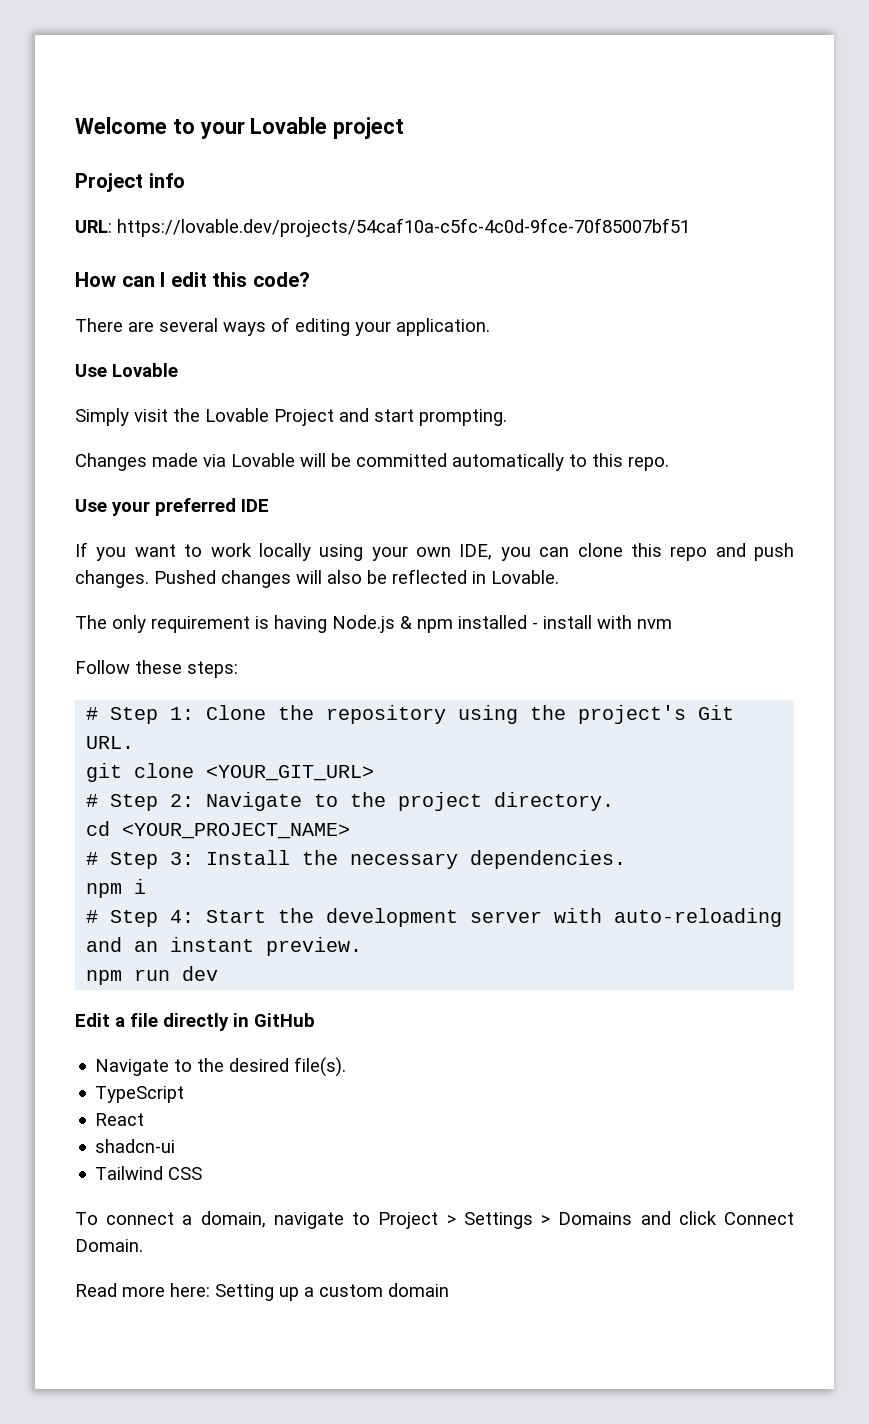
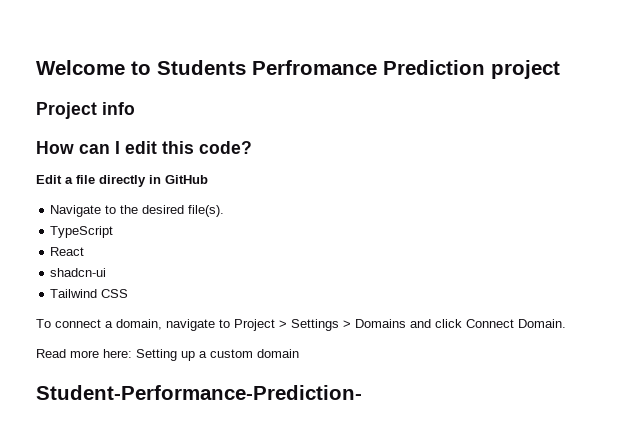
- Welcome to your Lovable project
+ Welcome to Students Perfromance Prediction project
- URL: https://lovable.dev/projects/54caf10a-c5fc-4c0d-9fce-70f85007bf51
- There are several ways of editing your application.
- Use Lovable
- Simply visit the Lovable Project and start prompting.
- Changes made via Lovable will be committed automatically to this repo.
- Use your preferred IDE
- If you want to work locally using your own IDE, you can clone this repo and push changes. Pushed changes will also be reflected in Lovable.
- The only requirement is having Node.js & npm installed - install with nvm
- Follow these steps:
- # Step 1: Clone the repository using the project's Git URL.
- git clone <YOUR_GIT_URL>
- # Step 2: Navigate to the project directory.
- cd <YOUR_PROJECT_NAME>
- # Step 3: Install the necessary dependencies.
- npm i
- # Step 4: Start the development server with auto-reloading and an instant preview.
- npm run dev
+ Student-Performance-Prediction-

